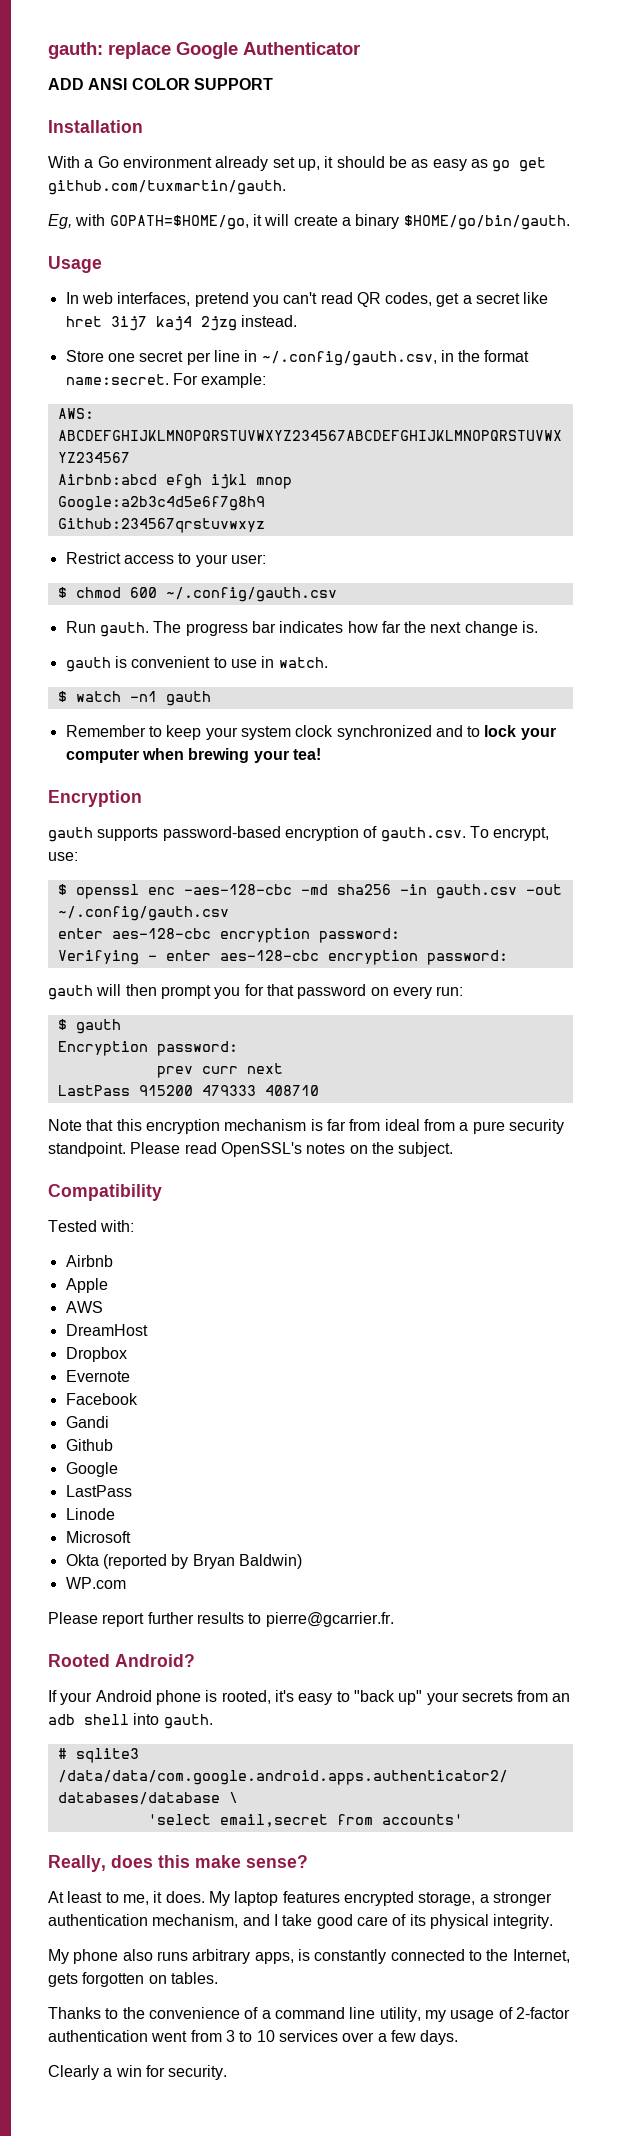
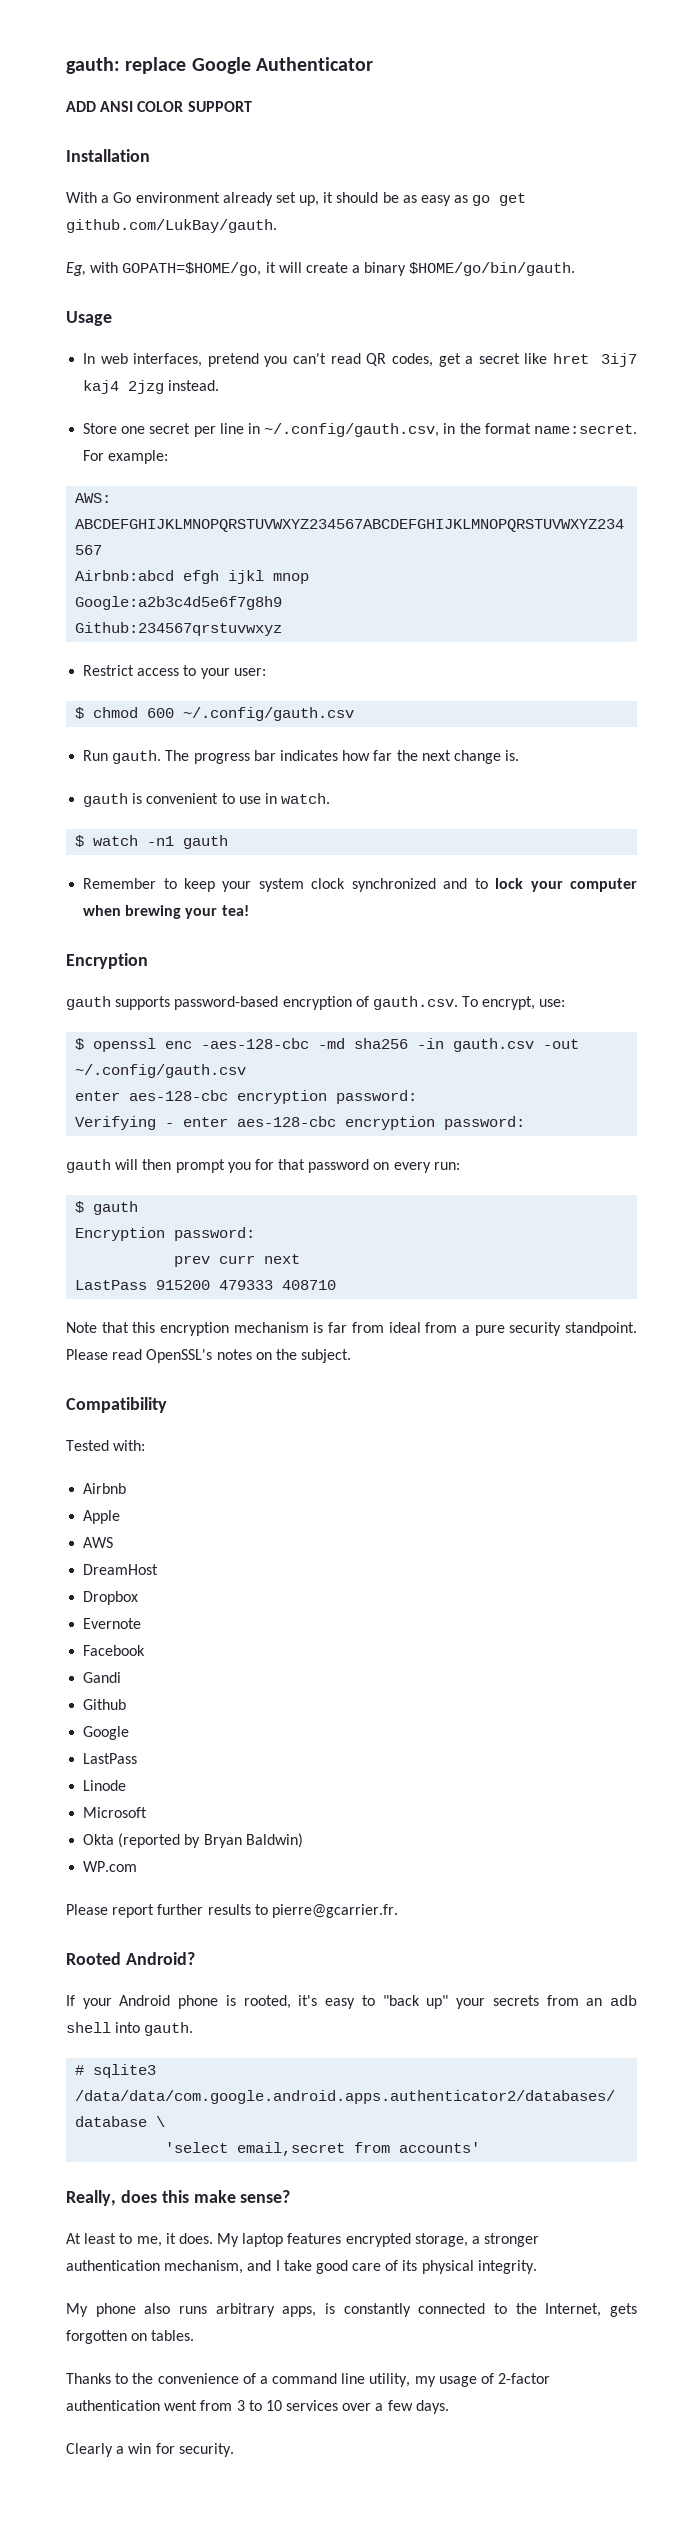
- With a Go environment already set up, it should be as easy as go get github.com/tuxmartin/gauth.
+ With a Go environment already set up, it should be as easy as go get github.com/LukBay/gauth.

